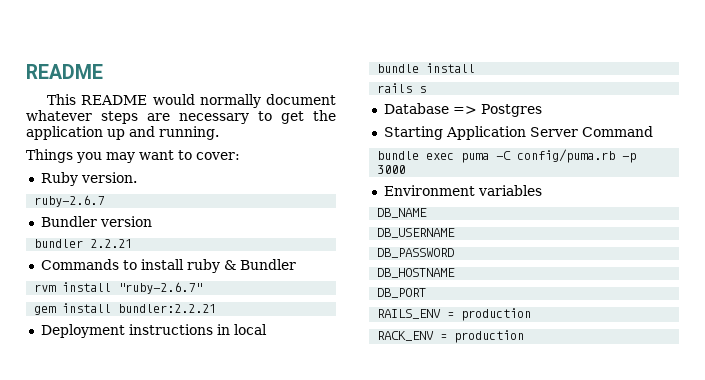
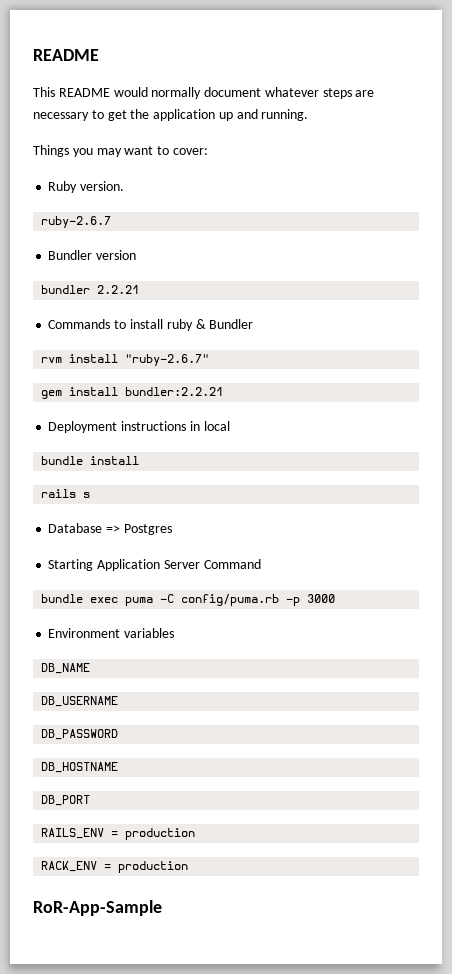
+ RoR-App-Sample

